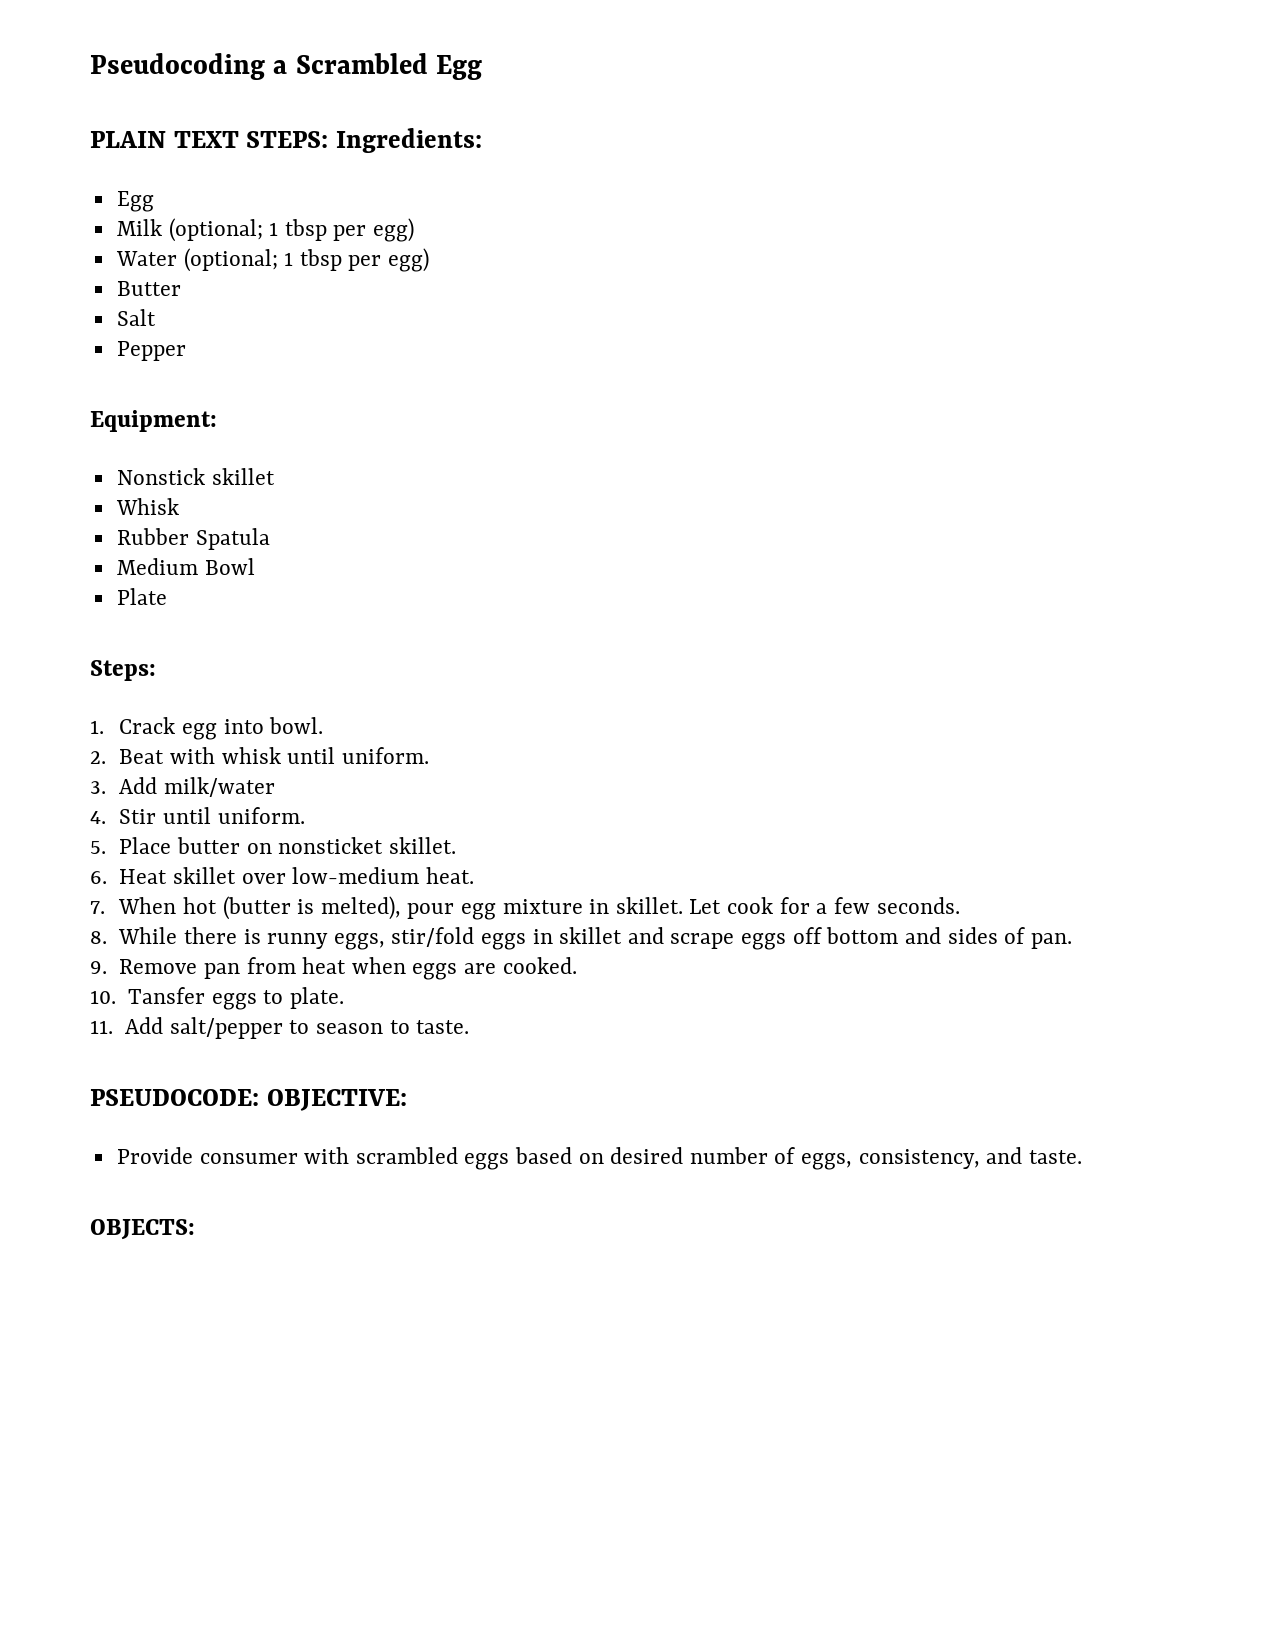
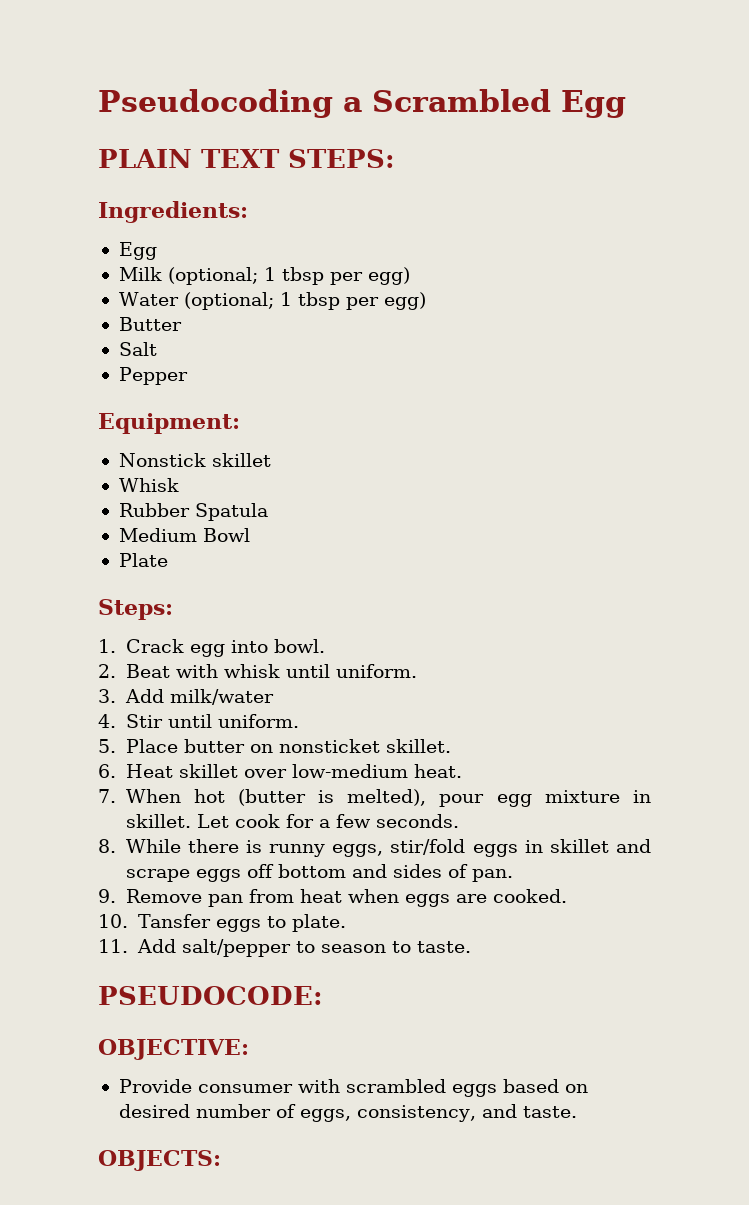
- PLAIN TEXT STEPS: Ingredients:
+ PLAIN TEXT STEPS:
+ Ingredients:
- PSEUDOCODE: OBJECTIVE:
+ PSEUDOCODE:
+ OBJECTIVE:

